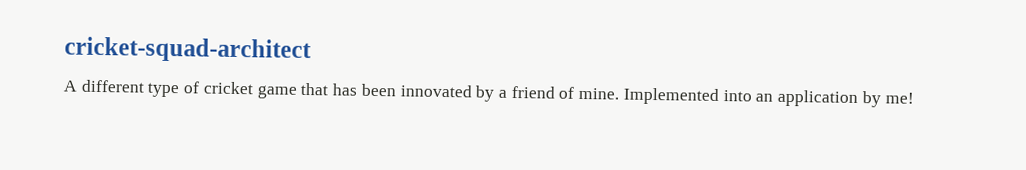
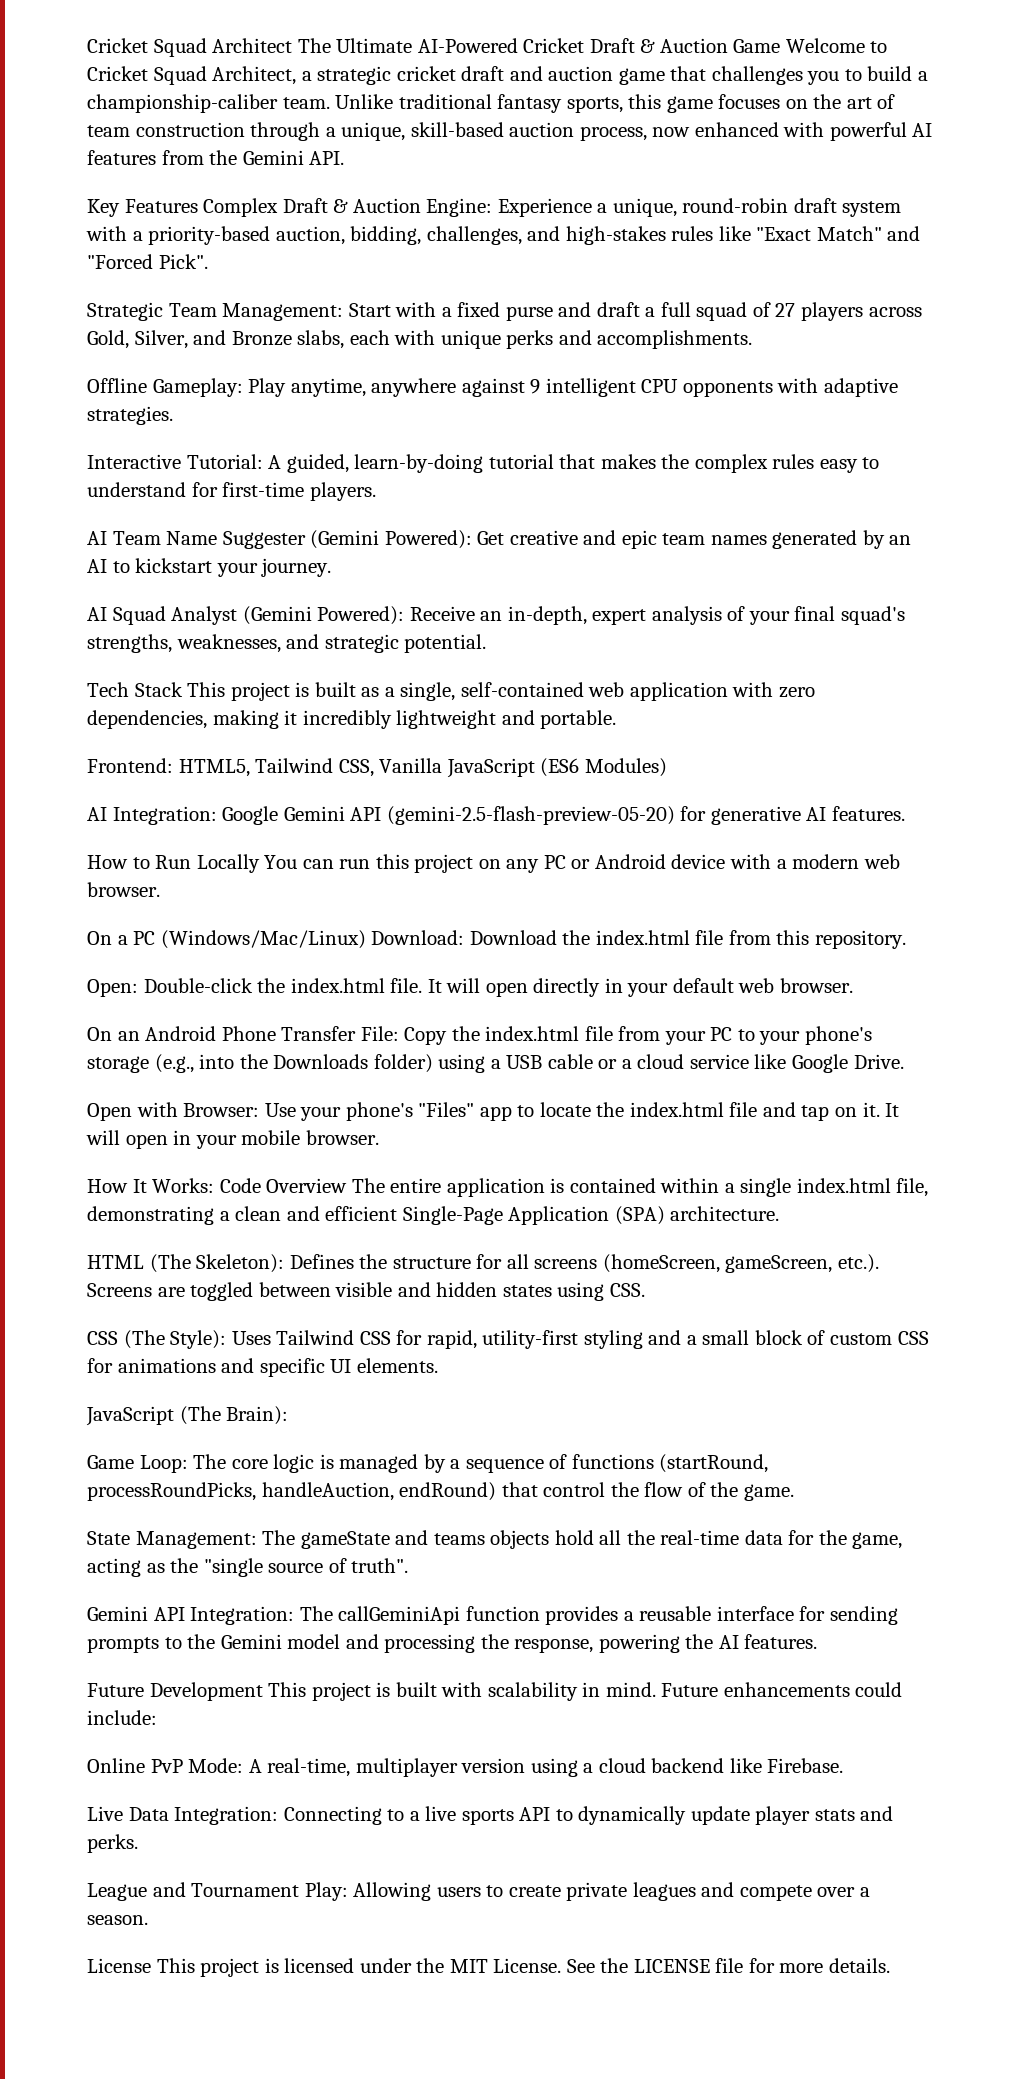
- cricket-squad-architect
- A different type of cricket game that has been innovated by a friend of mine. Implemented into an application by me!
+ Cricket Squad Architect The Ultimate AI-Powered Cricket Draft & Auction Game Welcome to Cricket Squad Architect, a strategic cricket draft and auction game that challenges you to build a championship-caliber team. Unlike traditional fantasy sports, this game focuses on the art of team construction through a unique, skill-based auction process, now enhanced with powerful AI features from the Gemini API.
+ Key Features Complex Draft & Auction Engine: Experience a unique, round-robin draft system with a priority-based auction, bidding, challenges, and high-stakes rules like "Exact Match" and "Forced Pick".
+ Strategic Team Management: Start with a fixed purse and draft a full squad of 27 players across Gold, Silver, and Bronze slabs, each with unique perks and accomplishments.
+ Offline Gameplay: Play anytime, anywhere against 9 intelligent CPU opponents with adaptive strategies.
+ Interactive Tutorial: A guided, learn-by-doing tutorial that makes the complex rules easy to understand for first-time players.
+ AI Team Name Suggester (Gemini Powered): Get creative and epic team names generated by an AI to kickstart your journey.
+ AI Squad Analyst (Gemini Powered): Receive an in-depth, expert analysis of your final squad's strengths, weaknesses, and strategic potential.
+ Tech Stack This project is built as a single, self-contained web application with zero dependencies, making it incredibly lightweight and portable.
+ Frontend: HTML5, Tailwind CSS, Vanilla JavaScript (ES6 Modules)
+ AI Integration: Google Gemini API (gemini-2.5-flash-preview-05-20) for generative AI features.
+ How to Run Locally You can run this project on any PC or Android device with a modern web browser.
+ On a PC (Windows/Mac/Linux) Download: Download the index.html file from this repository.
+ Open: Double-click the index.html file. It will open directly in your default web browser.
+ On an Android Phone Transfer File: Copy the index.html file from your PC to your phone's storage (e.g., into the Downloads folder) using a USB cable or a cloud service like Google Drive.
+ Open with Browser: Use your phone's "Files" app to locate the index.html file and tap on it. It will open in your mobile browser.
+ How It Works: Code Overview The entire application is contained within a single index.html file, demonstrating a clean and efficient Single-Page Application (SPA) architecture.
+ HTML (The Skeleton): Defines the structure for all screens (homeScreen, gameScreen, etc.). Screens are toggled between visible and hidden states using CSS.
+ CSS (The Style): Uses Tailwind CSS for rapid, utility-first styling and a small block of custom CSS for animations and specific UI elements.
+ JavaScript (The Brain):
+ Game Loop: The core logic is managed by a sequence of functions (startRound, processRoundPicks, handleAuction, endRound) that control the flow of the game.
+ State Management: The gameState and teams objects hold all the real-time data for the game, acting as the "single source of truth".
+ Gemini API Integration: The callGeminiApi function provides a reusable interface for sending prompts to the Gemini model and processing the response, powering the AI features.
+ Future Development This project is built with scalability in mind. Future enhancements could include:
+ Online PvP Mode: A real-time, multiplayer version using a cloud backend like Firebase.
+ Live Data Integration: Connecting to a live sports API to dynamically update player stats and perks.
+ League and Tournament Play: Allowing users to create private leagues and compete over a season.
+ License This project is licensed under the MIT License. See the LICENSE file for more details.

